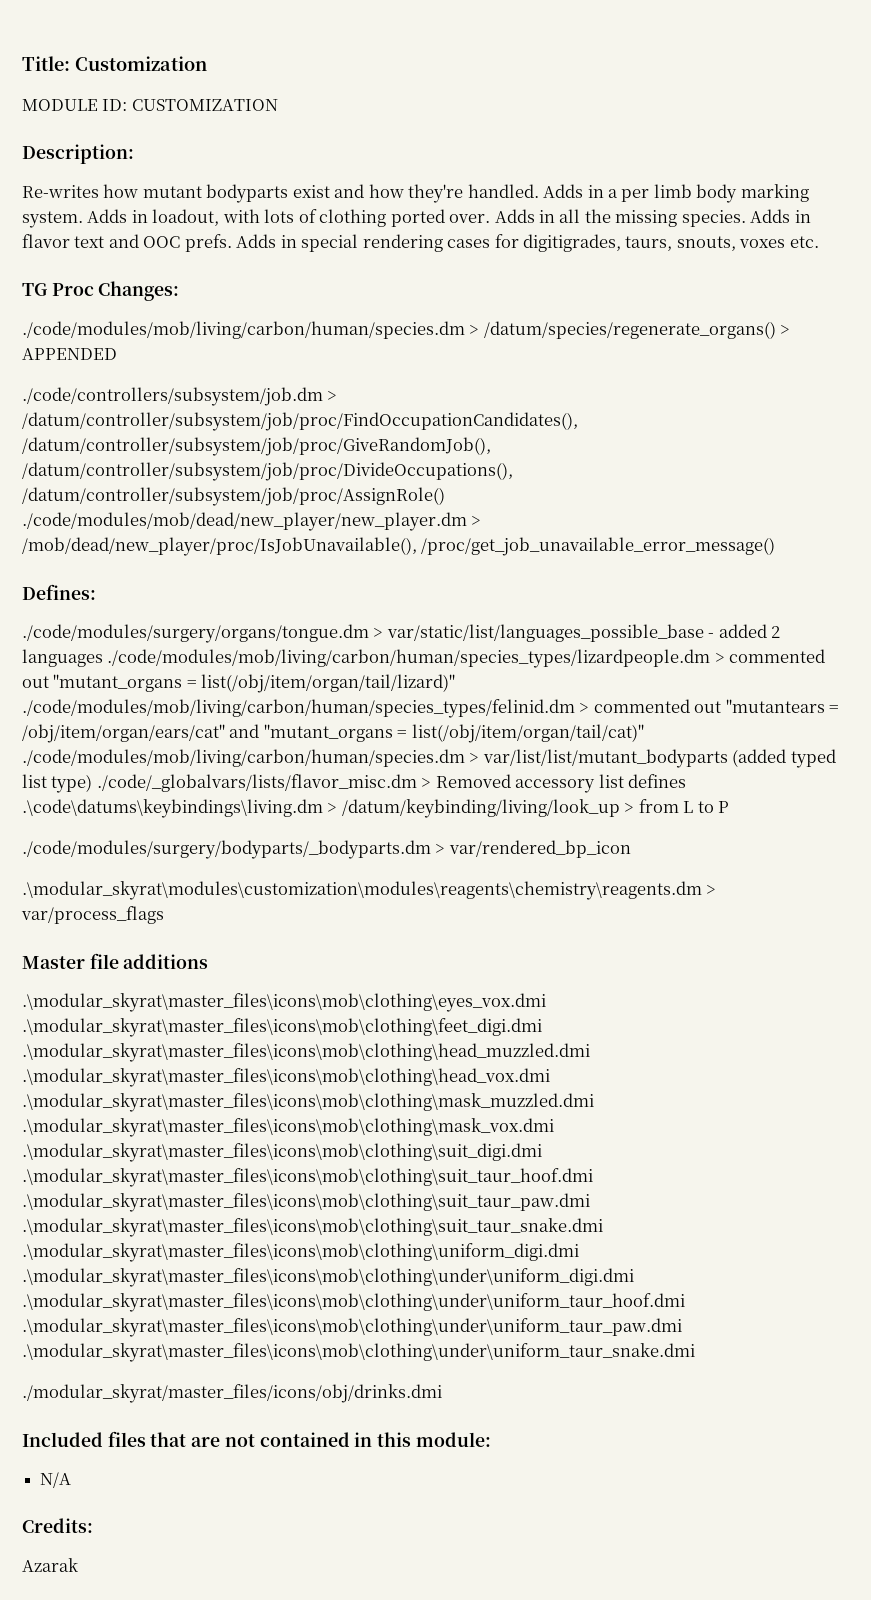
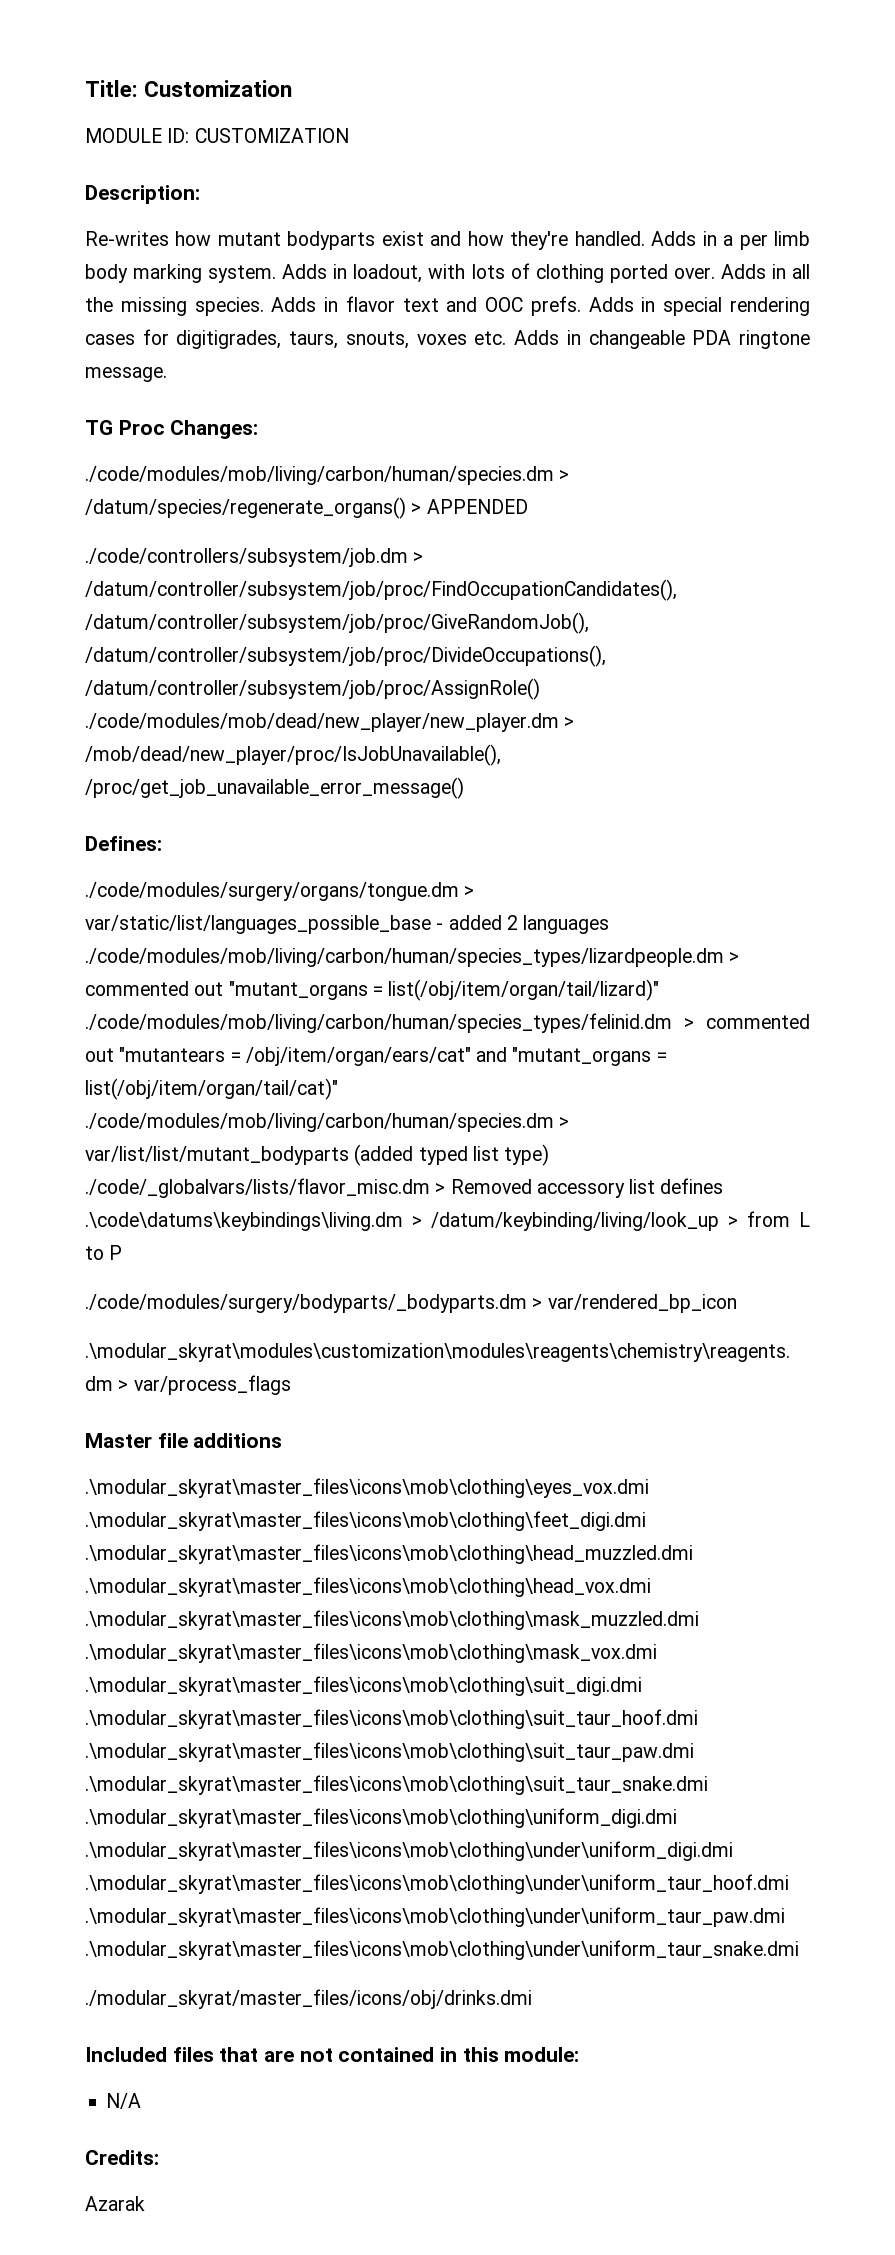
- Adds in special rendering cases for digitigrades, taurs, snouts, voxes etc.
+ Adds in special rendering cases for digitigrades, taurs, snouts, voxes etc. Adds in changeable PDA ringtone message.

